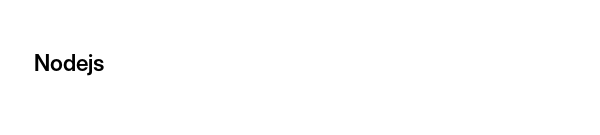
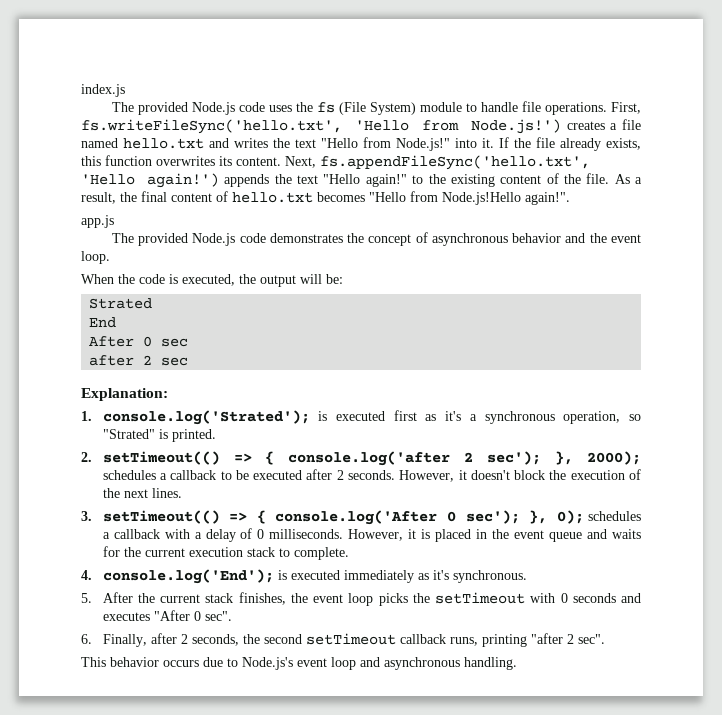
- Nodejs
+ index.js
+ The provided Node.js code uses the fs (File System) module to handle file operations. First, fs.writeFileSync('hello.txt', 'Hello from Node.js!') creates a file named hello.txt and writes the text "Hello from Node.js!" into it. If the file already exists, this function overwrites its content. Next, fs.appendFileSync('hello.txt', 'Hello again!') appends the text "Hello again!" to the existing content of the file. As a result, the final content of hello.txt becomes "Hello from Node.js!Hello again!".
+ app.js
+ The provided Node.js code demonstrates the concept of asynchronous behavior and the event loop.
+ When the code is executed, the output will be:
+ Strated
+ End
+ After 0 sec
+ after 2 sec
+ Explanation:
+ 1. console.log('Strated'); is executed first as it's a synchronous operation, so "Strated" is printed.
+ 2. setTimeout(() => { console.log('after 2 sec'); }, 2000); schedules a callback to be executed after 2 seconds. However, it doesn't block the execution of the next lines.
+ 3. setTimeout(() => { console.log('After 0 sec'); }, 0); schedules a callback with a delay of 0 milliseconds. However, it is placed in the event queue and waits for the current execution stack to complete.
+ 4. console.log('End'); is executed immediately as it's synchronous.
+ 5. After the current stack finishes, the event loop picks the setTimeout with 0 seconds and executes "After 0 sec".
+ 6. Finally, after 2 seconds, the second setTimeout callback runs, printing "after 2 sec".
+ This behavior occurs due to Node.js's event loop and asynchronous handling.

